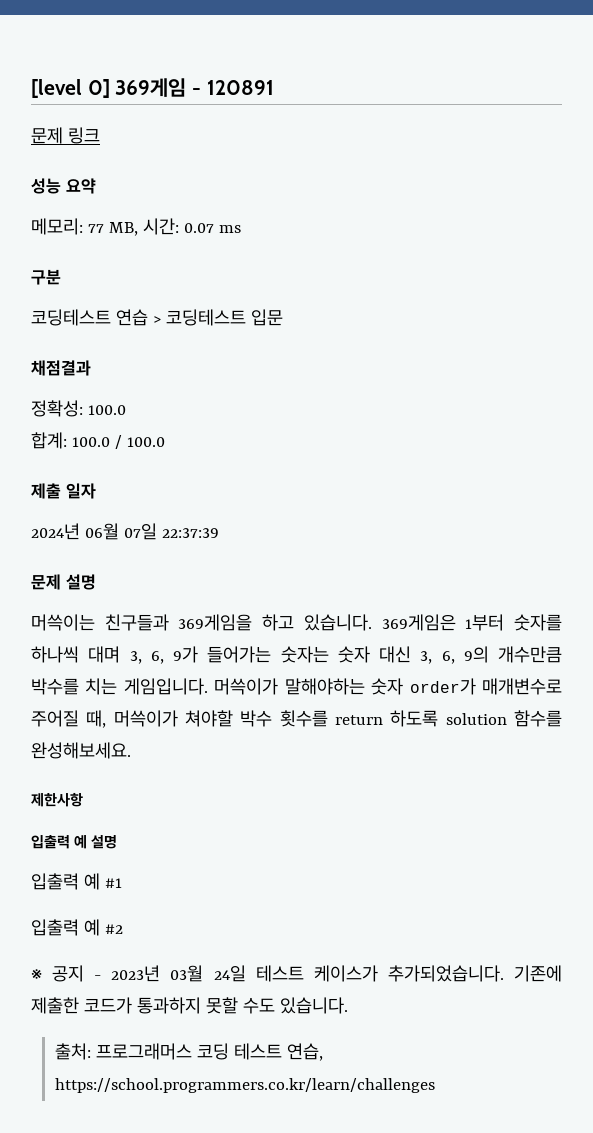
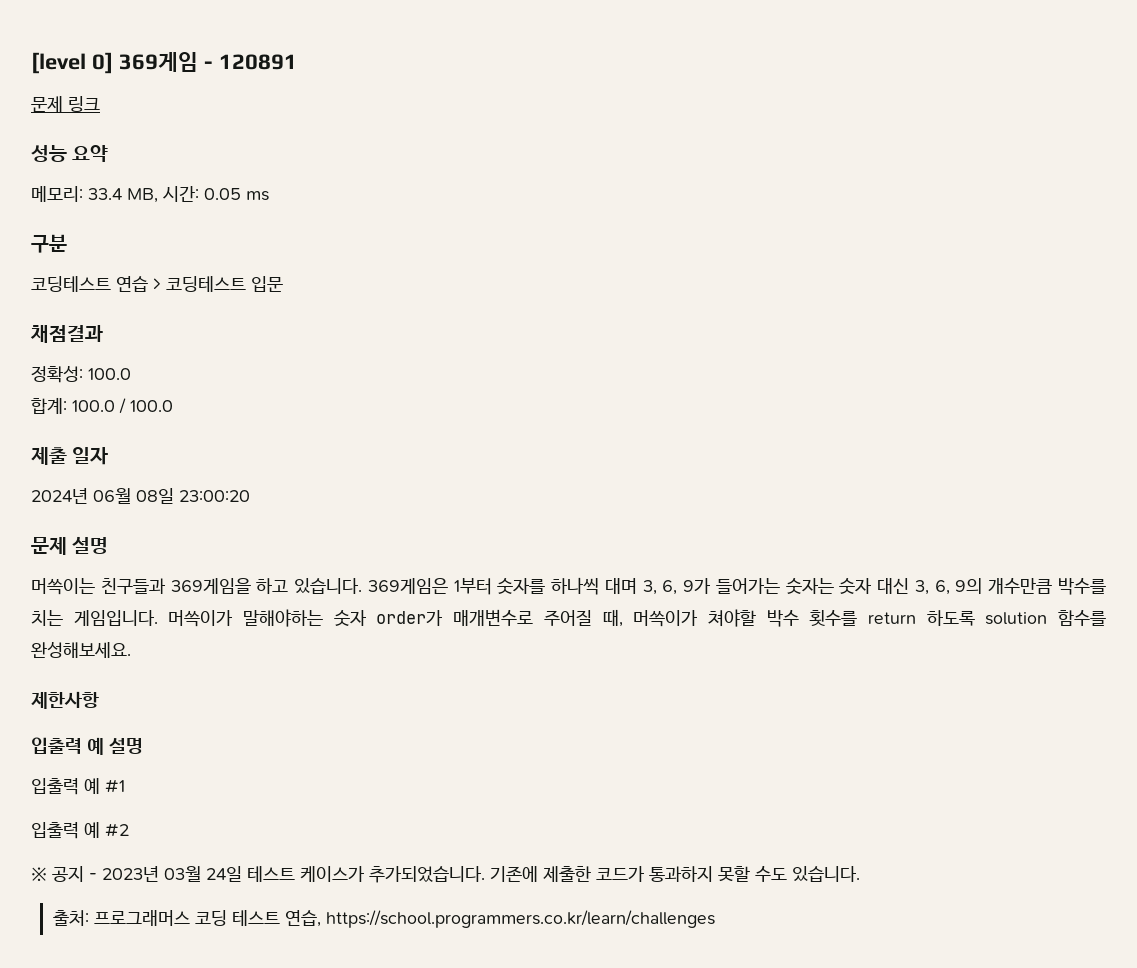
- 메모리: 77 MB, 시간: 0.07 ms
+ 메모리: 33.4 MB, 시간: 0.05 ms
- 2024년 06월 07일 22:37:39
+ 2024년 06월 08일 23:00:20

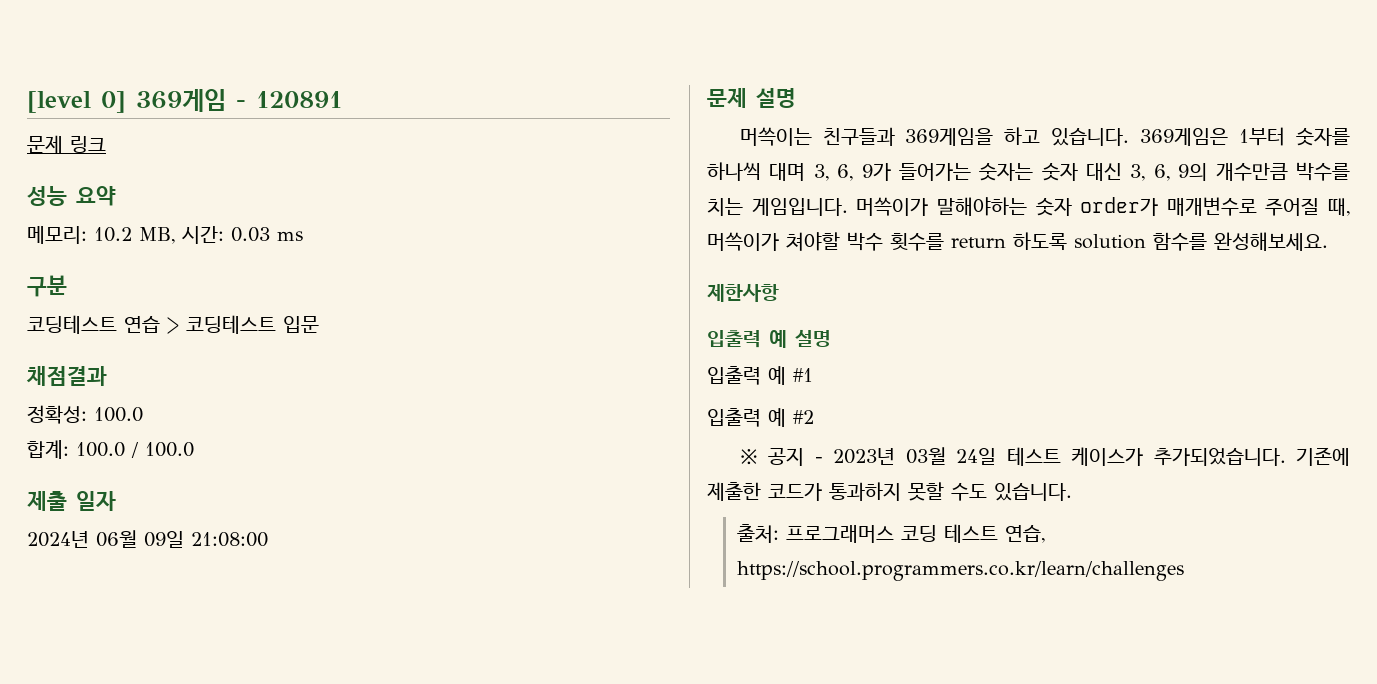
- 메모리: 33.4 MB, 시간: 0.05 ms
+ 메모리: 10.2 MB, 시간: 0.03 ms
- 2024년 06월 08일 23:00:20
+ 2024년 06월 09일 21:08:00

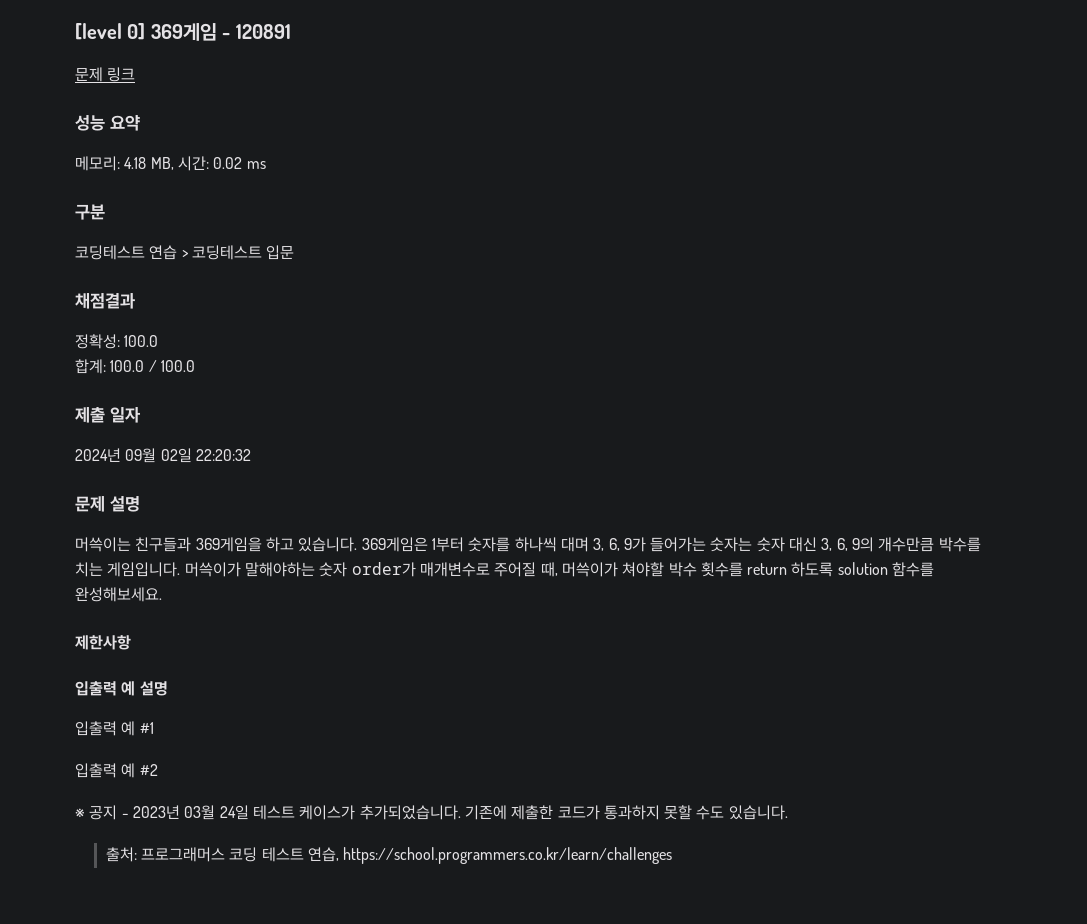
- 메모리: 10.2 MB, 시간: 0.03 ms
+ 메모리: 4.18 MB, 시간: 0.02 ms
- 2024년 06월 09일 21:08:00
+ 2024년 09월 02일 22:20:32

